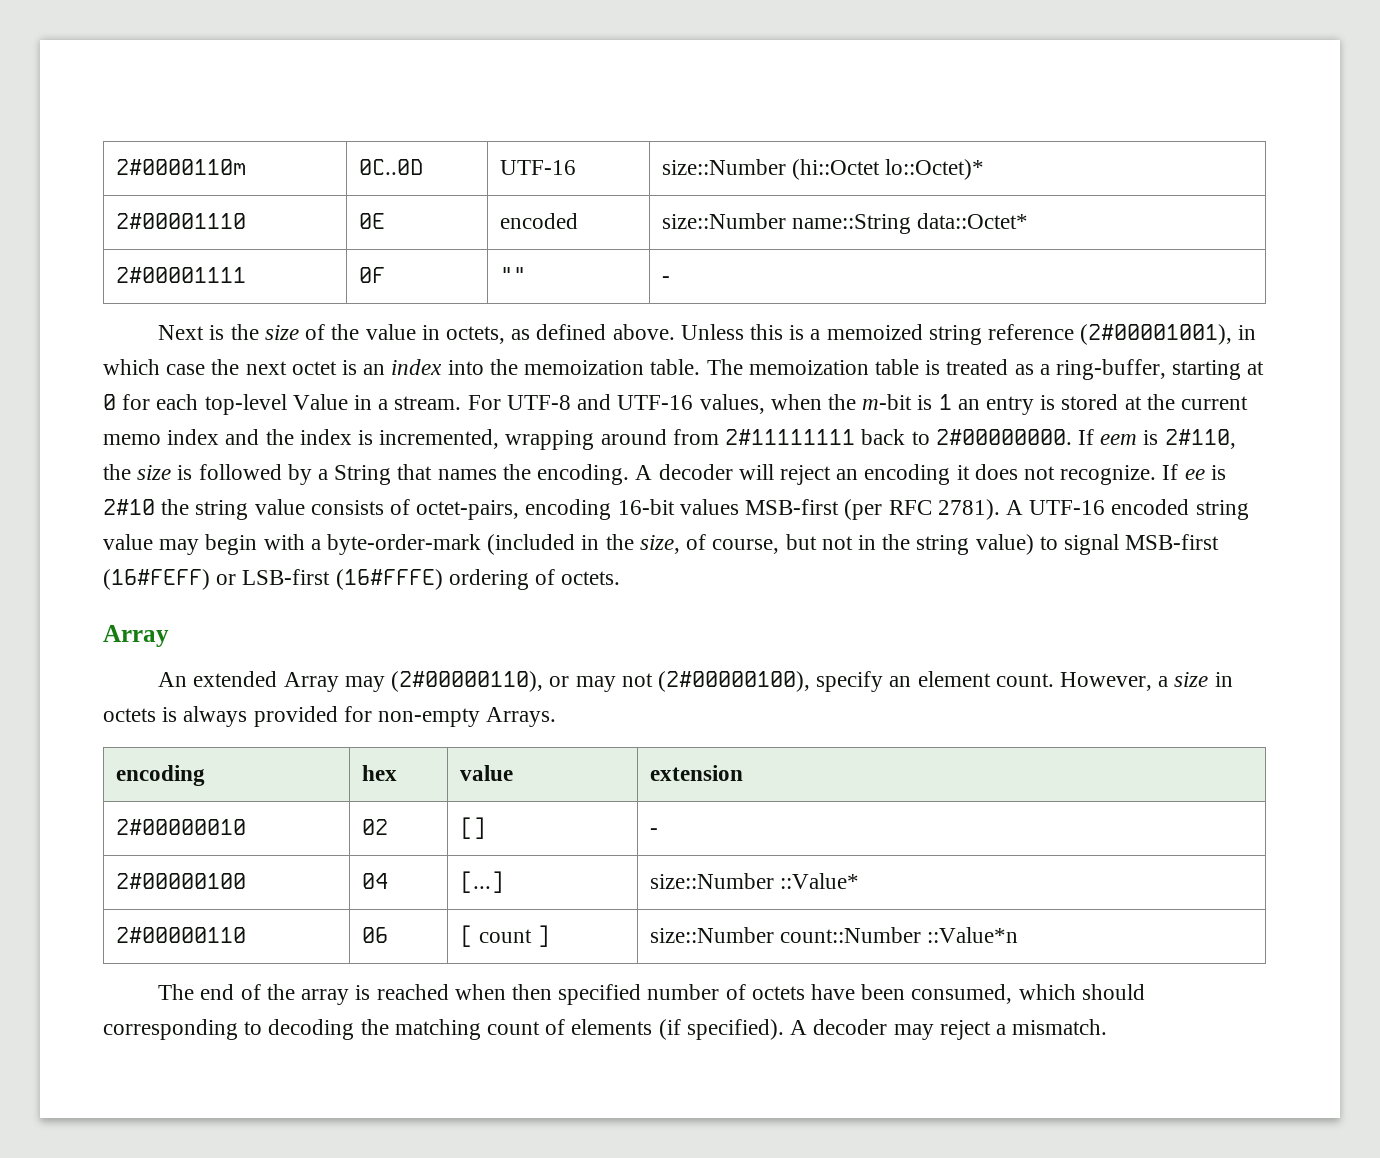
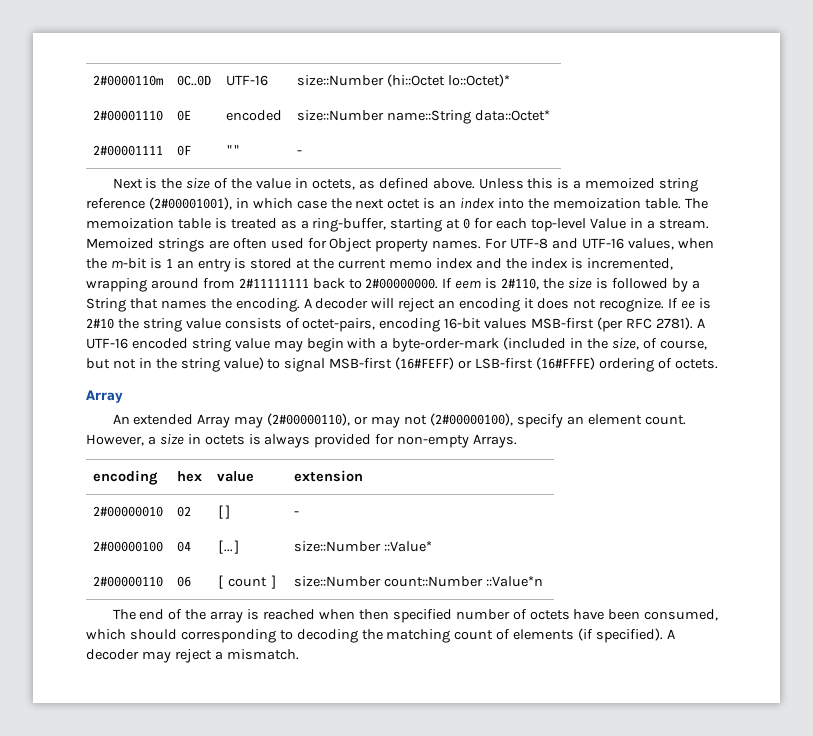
+ Memoized strings are often used for Object property names.

